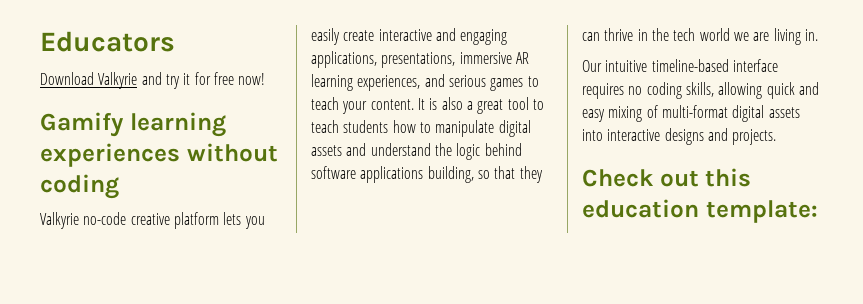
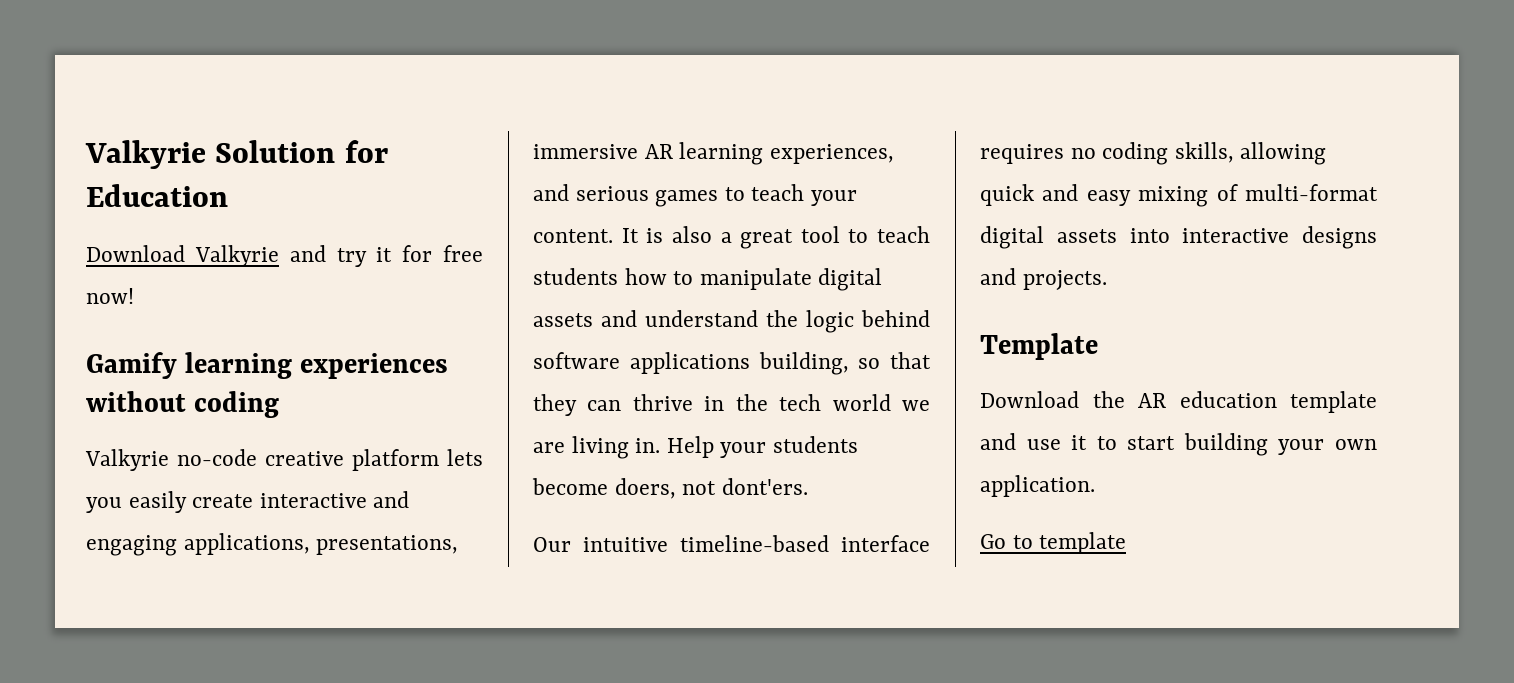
- Educators
+ Valkyrie Solution for Education
+ Help your students become doers, not dont'ers.
- Check out this education template:
+ Template
+ Download the AR education template and use it to start building your own application.
+ Go to template

